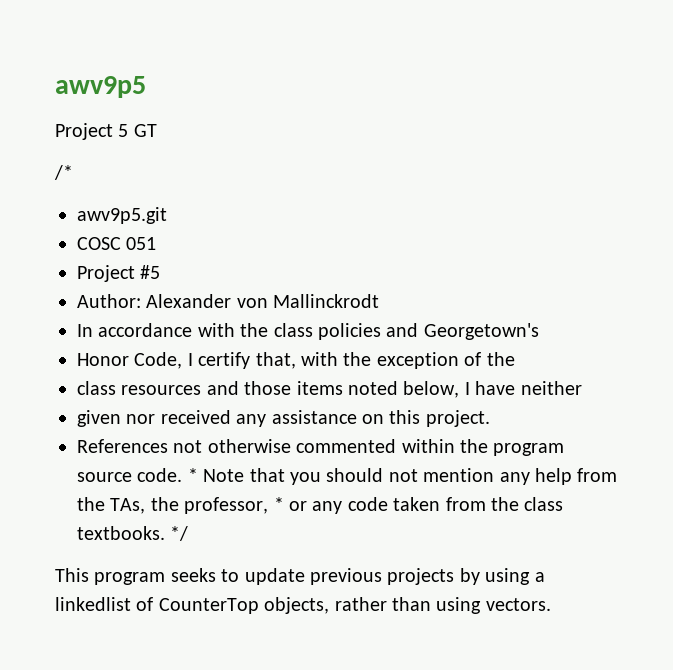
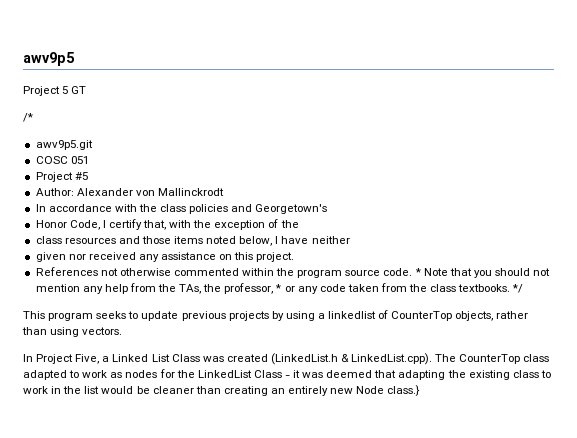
+ In Project Five, a Linked List Class was created (LinkedList.h & LinkedList.cpp). The CounterTop class adapted to work as nodes for the LinkedList Class - it was deemed that adapting the existing class to work in the list would be cleaner than creating an entirely new Node class.}

